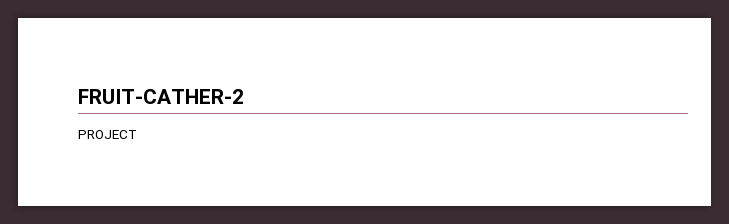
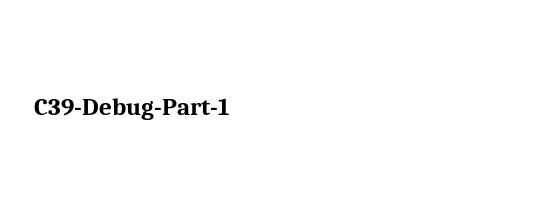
- FRUIT-CATHER-2
- PROJECT
+ C39-Debug-Part-1

